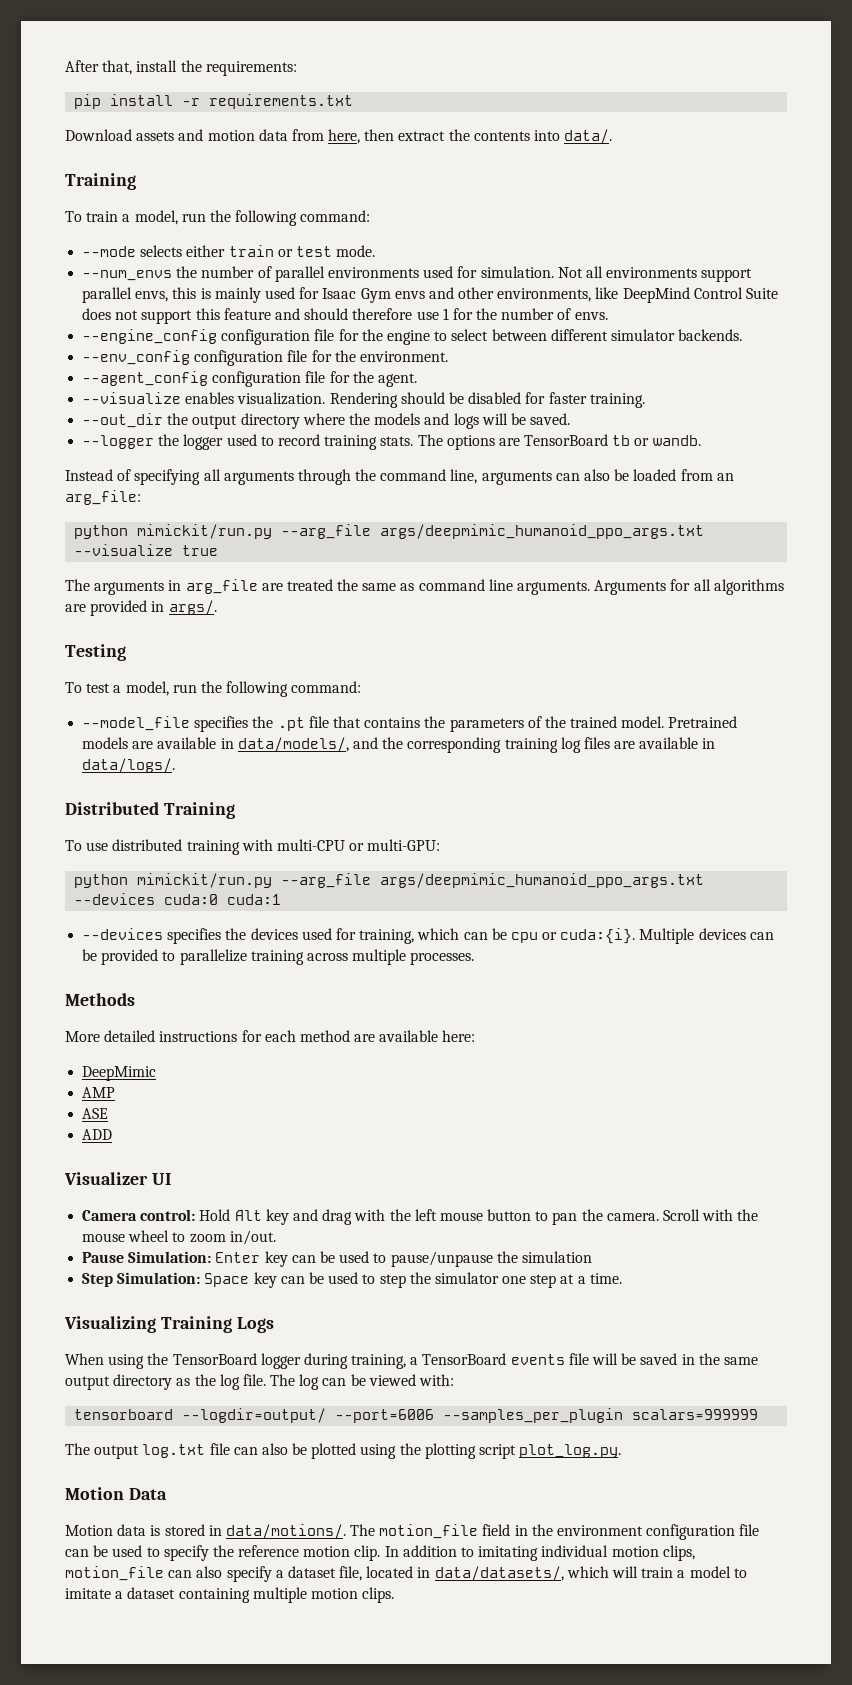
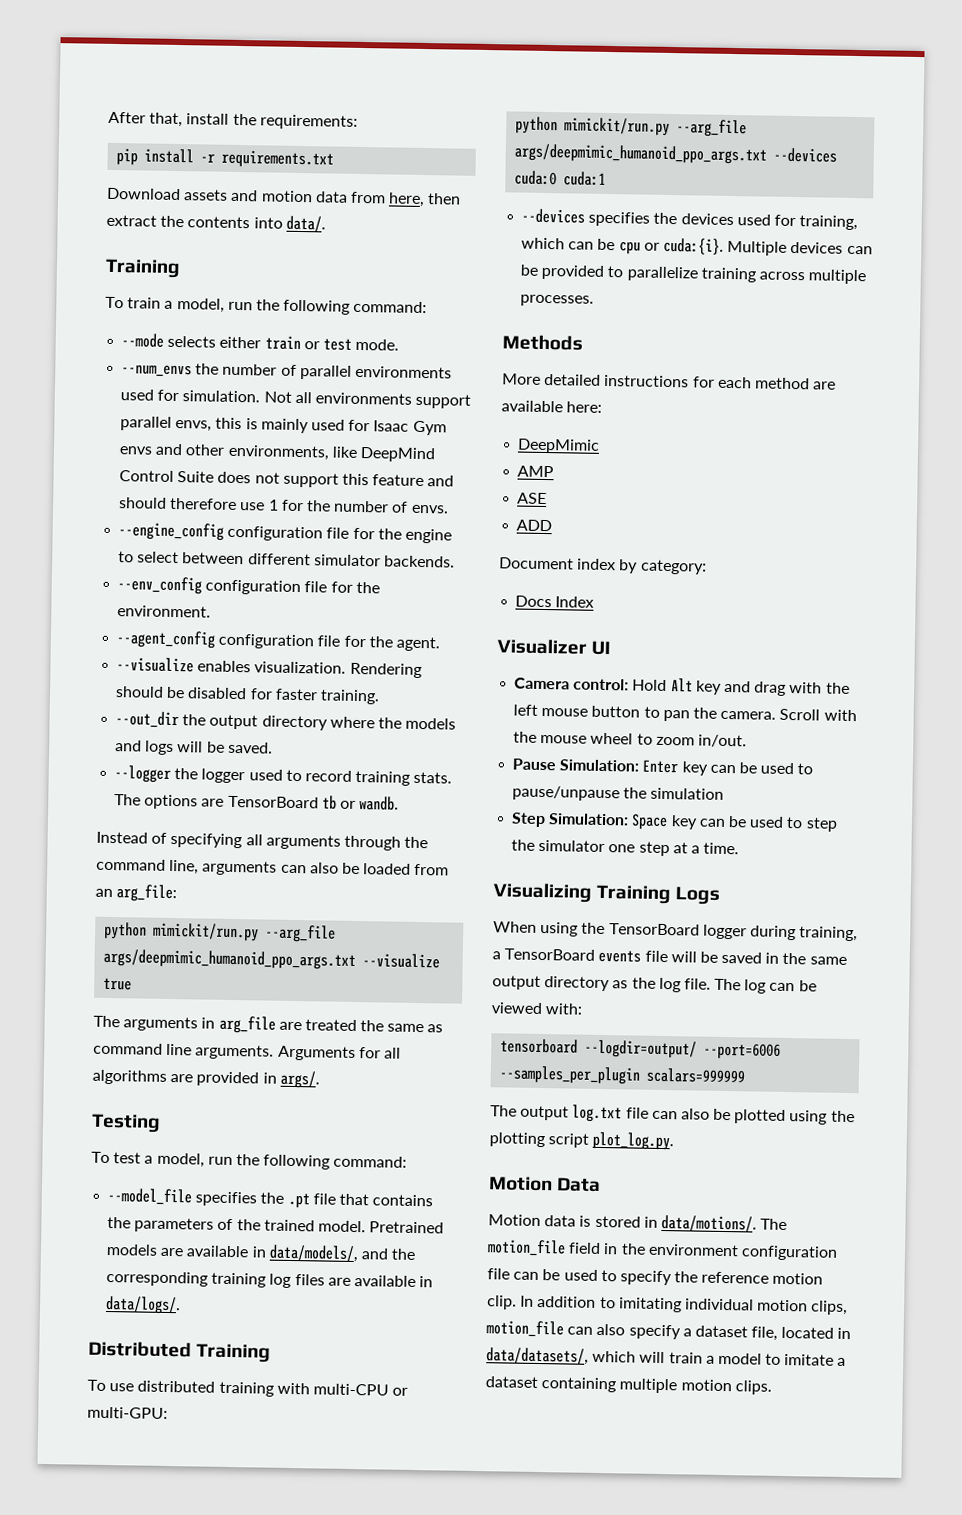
+ Document index by category:
+ Docs Index

